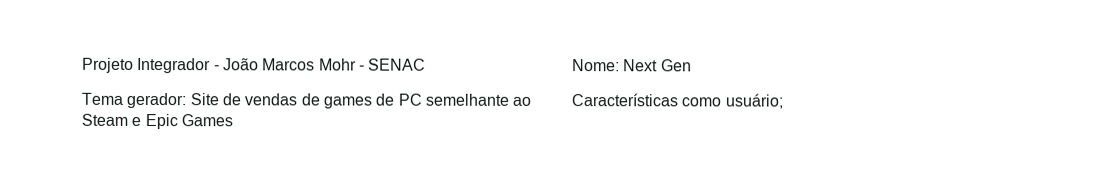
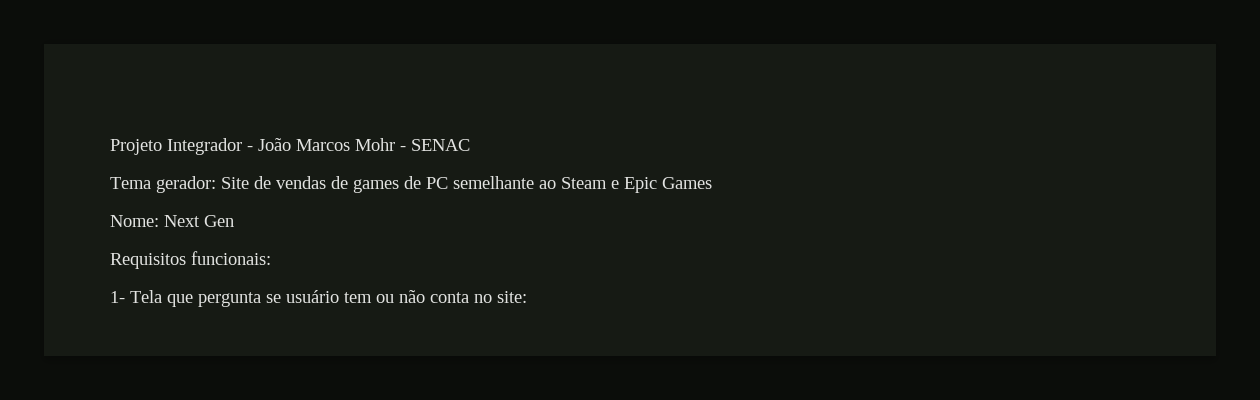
- Características como usuário;
+ Requisitos funcionais:
+ 1- Tela que pergunta se usuário tem ou não conta no site:

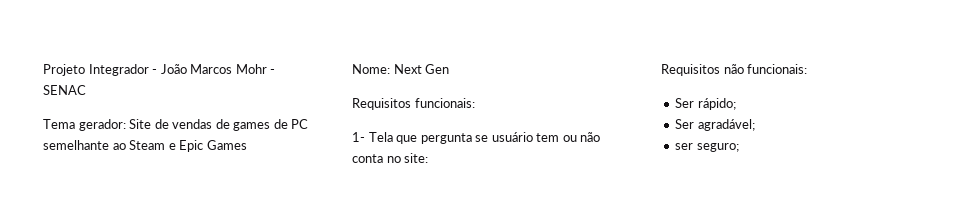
+ Requisitos não funcionais:
+ Ser rápido;
+ Ser agradável;
+ ser seguro;

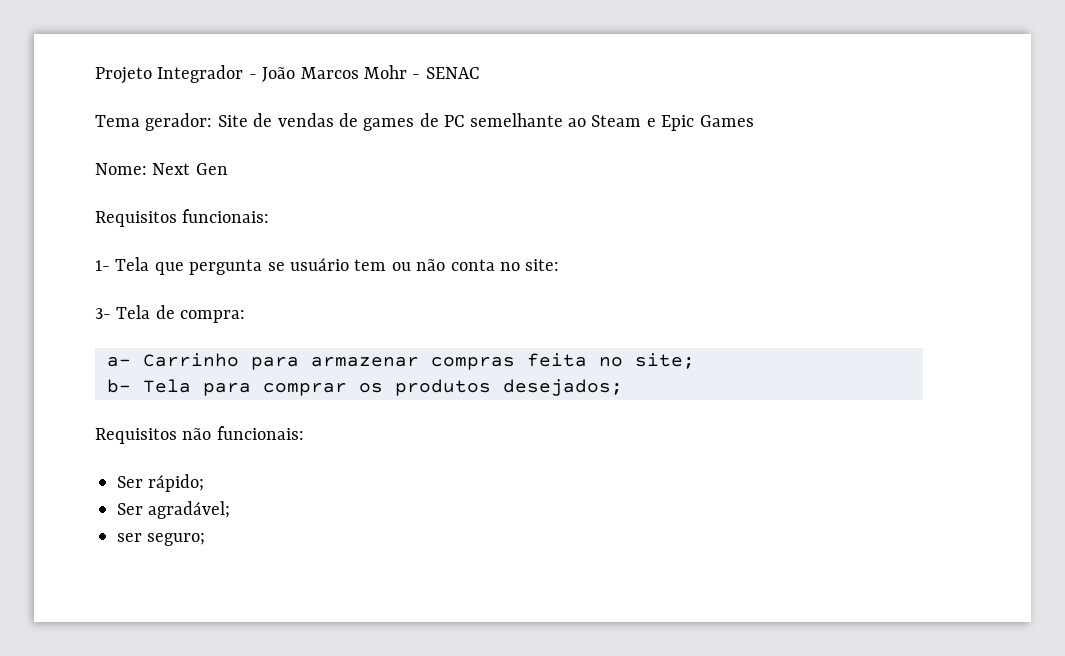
+ 3- Tela de compra:
+ a- Carrinho para armazenar compras feita no site;
+ b- Tela para comprar os produtos desejados;

